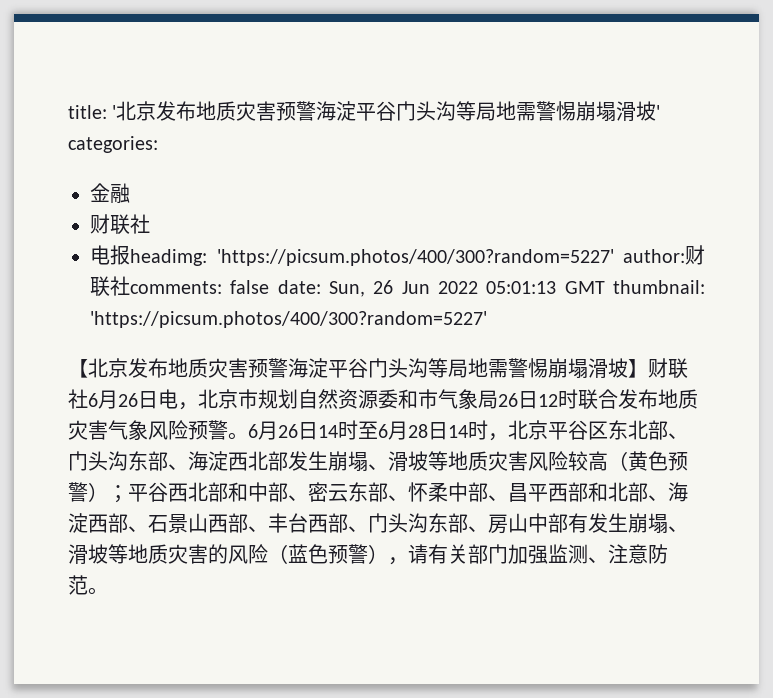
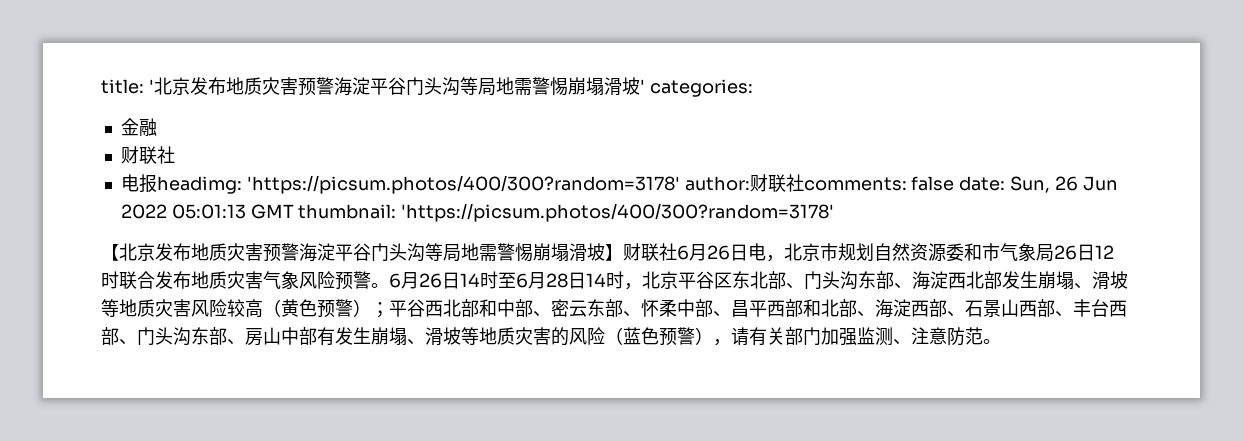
- 电报headimg: 'https://picsum.photos/400/300?random=5227' author:财联社comments: false date: Sun, 26 Jun 2022 05:01:13 GMT thumbnail: 'https://picsum.photos/400/300?random=5227'
+ 电报headimg: 'https://picsum.photos/400/300?random=3178' author:财联社comments: false date: Sun, 26 Jun 2022 05:01:13 GMT thumbnail: 'https://picsum.photos/400/300?random=3178'

